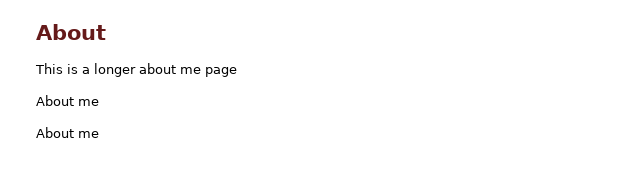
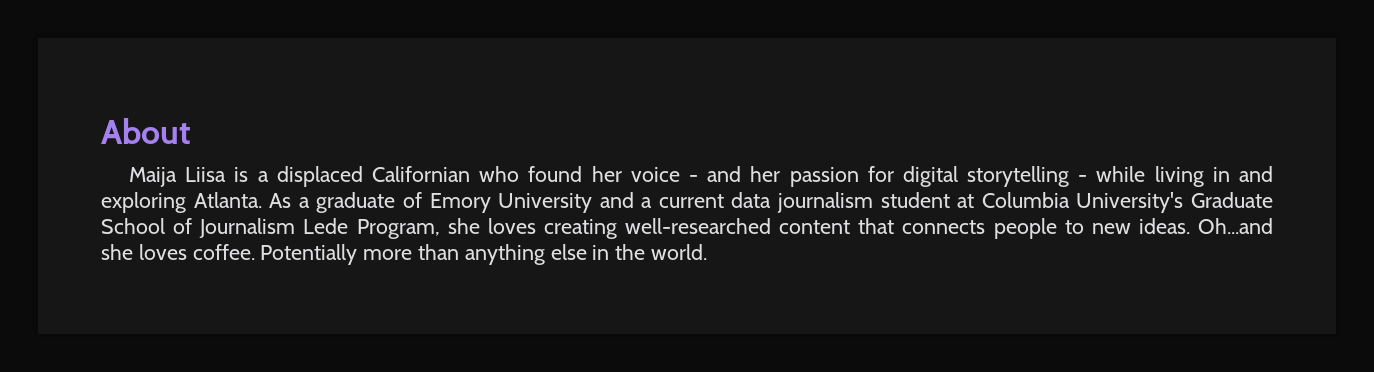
- This is a longer about me page
- About me
- About me
+ Maija Liisa is a displaced Californian who found her voice - and her passion for digital storytelling - while living in and exploring Atlanta. As a graduate of Emory University and a current data journalism student at Columbia University's Graduate School of Journalism Lede Program, she loves creating well-researched content that connects people to new ideas. Oh...and she loves coffee. Potentially more than anything else in the world.

